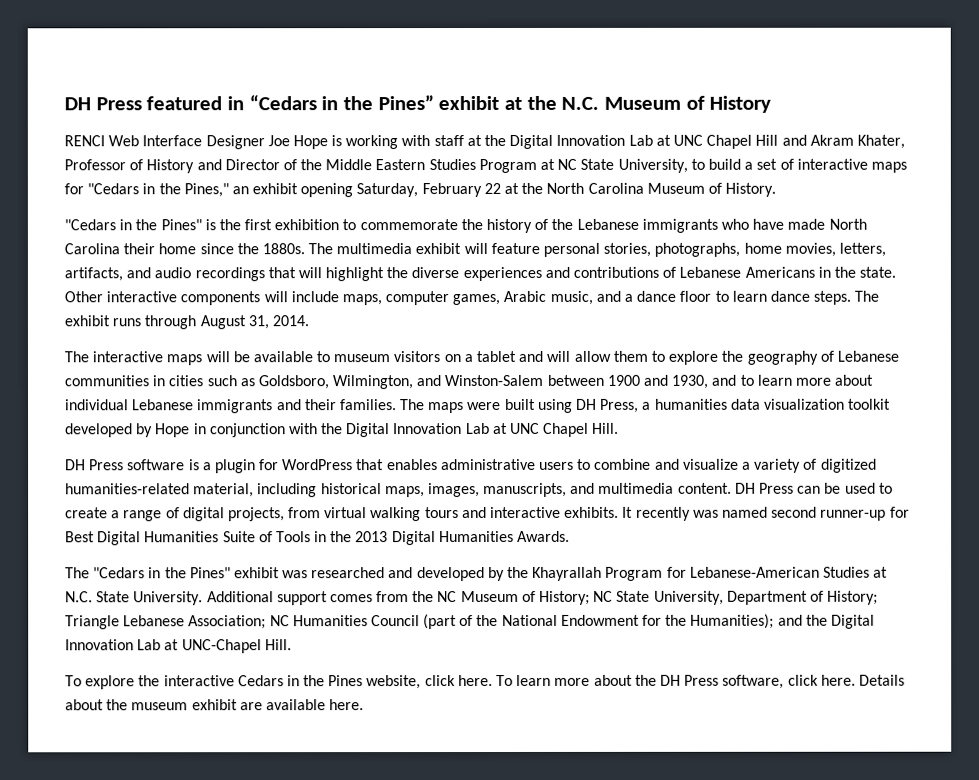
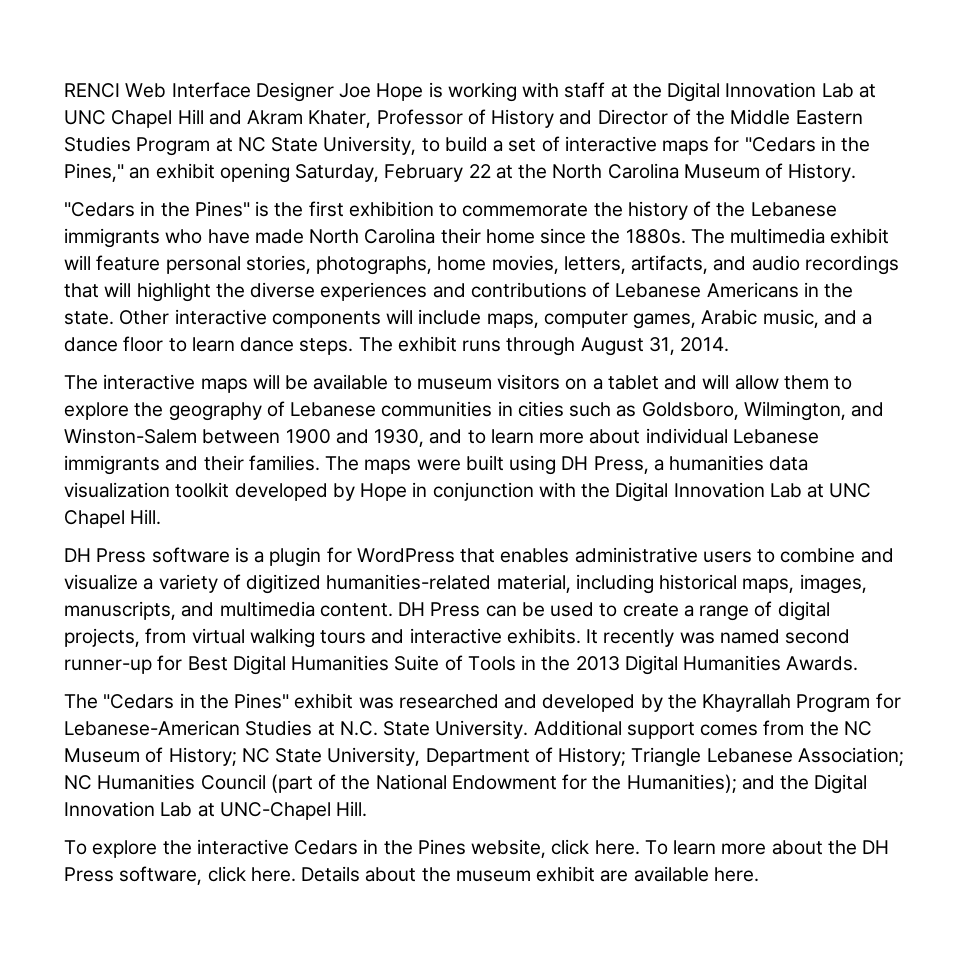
- DH Press featured in “Cedars in the Pines” exhibit at the N.C. Museum of History

